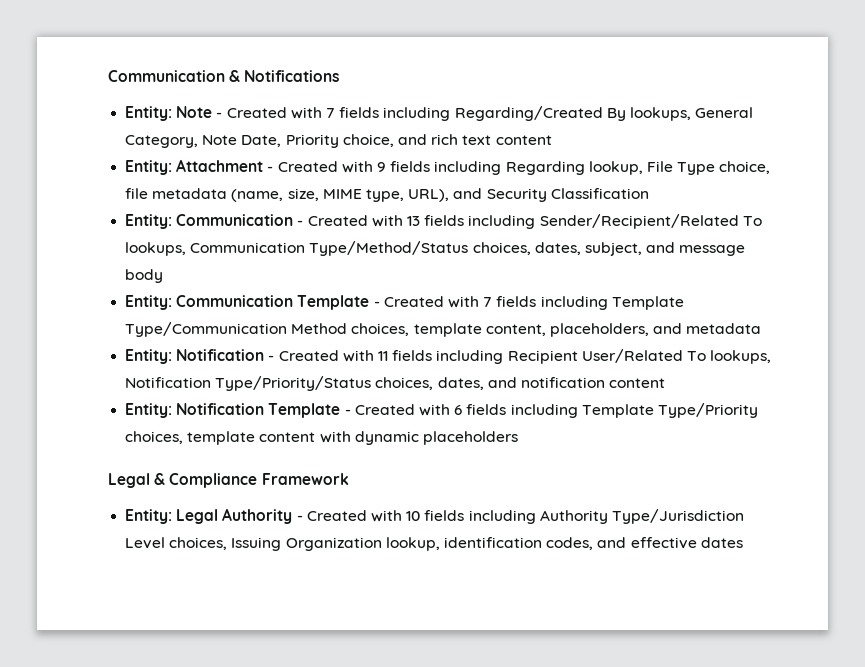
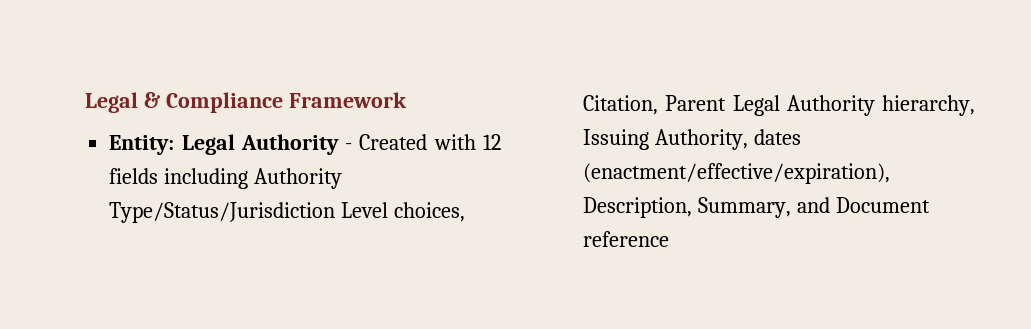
- Communication & Notifications
- Entity: Note - Created with 7 fields including Regarding/Created By lookups, General Category, Note Date, Priority choice, and rich text content
- Entity: Attachment - Created with 9 fields including Regarding lookup, File Type choice, file metadata (name, size, MIME type, URL), and Security Classification
- Entity: Communication - Created with 13 fields including Sender/Recipient/Related To lookups, Communication Type/Method/Status choices, dates, subject, and message body
- Entity: Communication Template - Created with 7 fields including Template Type/Communication Method choices, template content, placeholders, and metadata
- Entity: Notification - Created with 11 fields including Recipient User/Related To lookups, Notification Type/Priority/Status choices, dates, and notification content
- Entity: Notification Template - Created with 6 fields including Template Type/Priority choices, template content with dynamic placeholders
- Entity: Legal Authority - Created with 10 fields including Authority Type/Jurisdiction Level choices, Issuing Organization lookup, identification codes, and effective dates
+ Entity: Legal Authority - Created with 12 fields including Authority Type/Status/Jurisdiction Level choices, Citation, Parent Legal Authority hierarchy, Issuing Authority, dates (enactment/effective/expiration), Description, Summary, and Document reference

